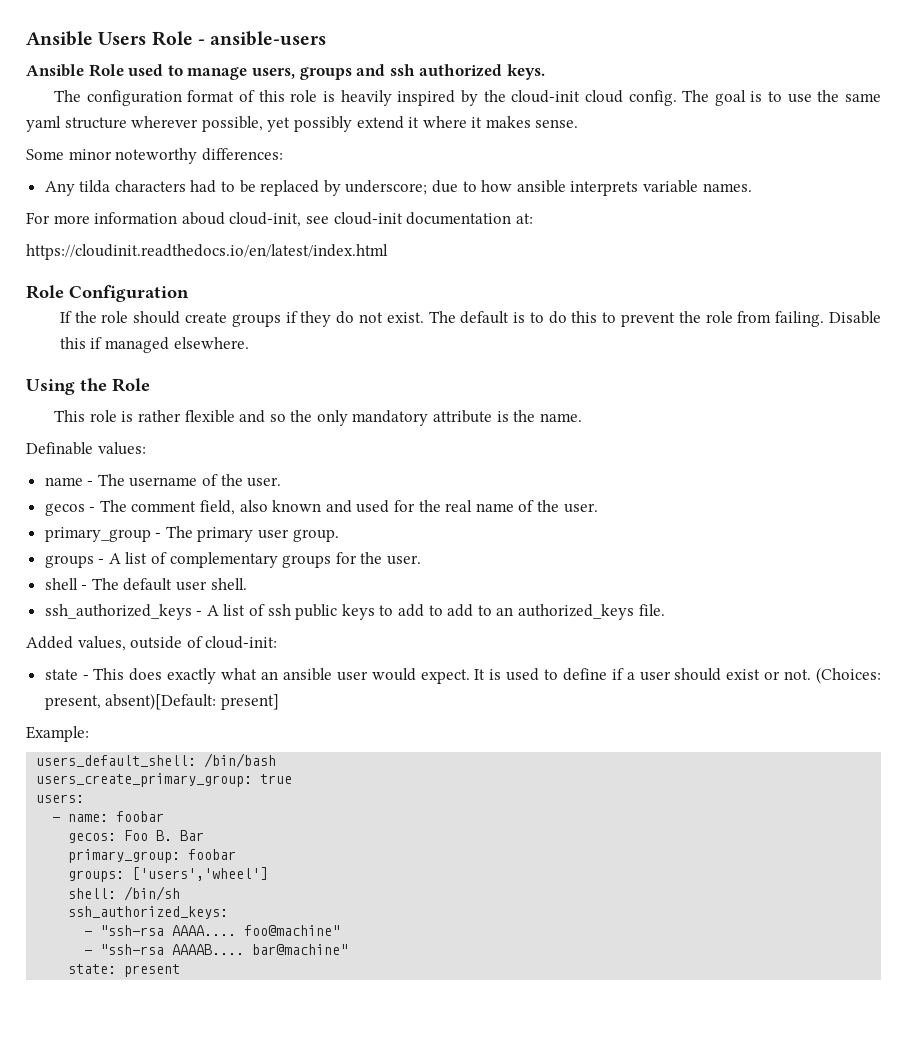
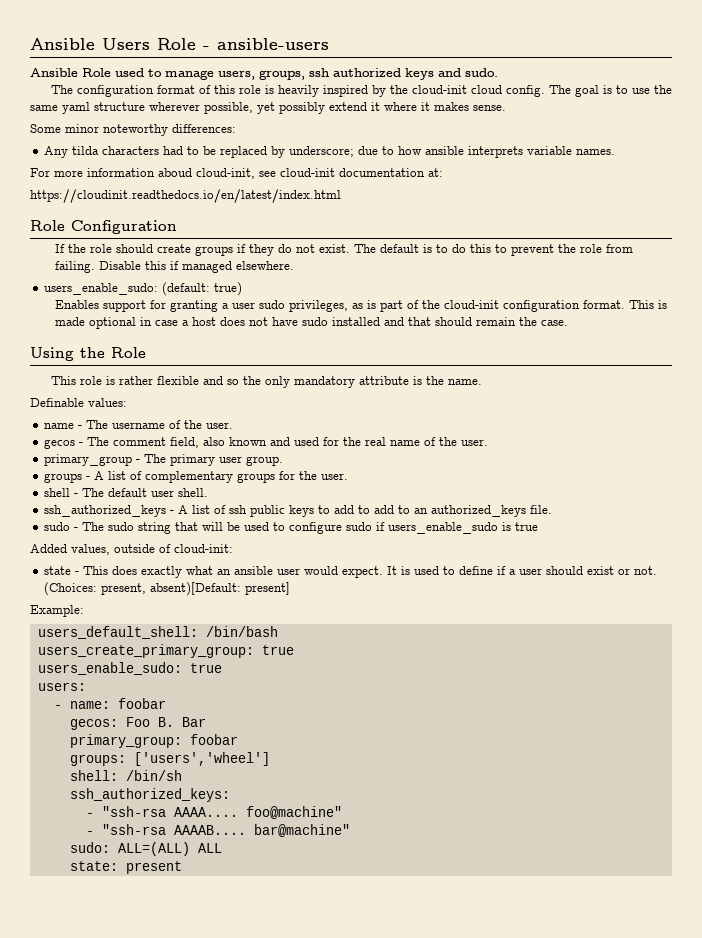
- Ansible Role used to manage users, groups and ssh authorized keys.
+ Ansible Role used to manage users, groups, ssh authorized keys and sudo.
+ users_enable_sudo: (default: true)
+ Enables support for granting a user sudo privileges, as is part of the cloud-init configuration format. This is made optional in case a host does not have sudo installed and that should remain the case.
+ sudo - The sudo string that will be used to configure sudo if users_enable_sudo is true
+ users_enable_sudo: true
+ sudo: ALL=(ALL) ALL

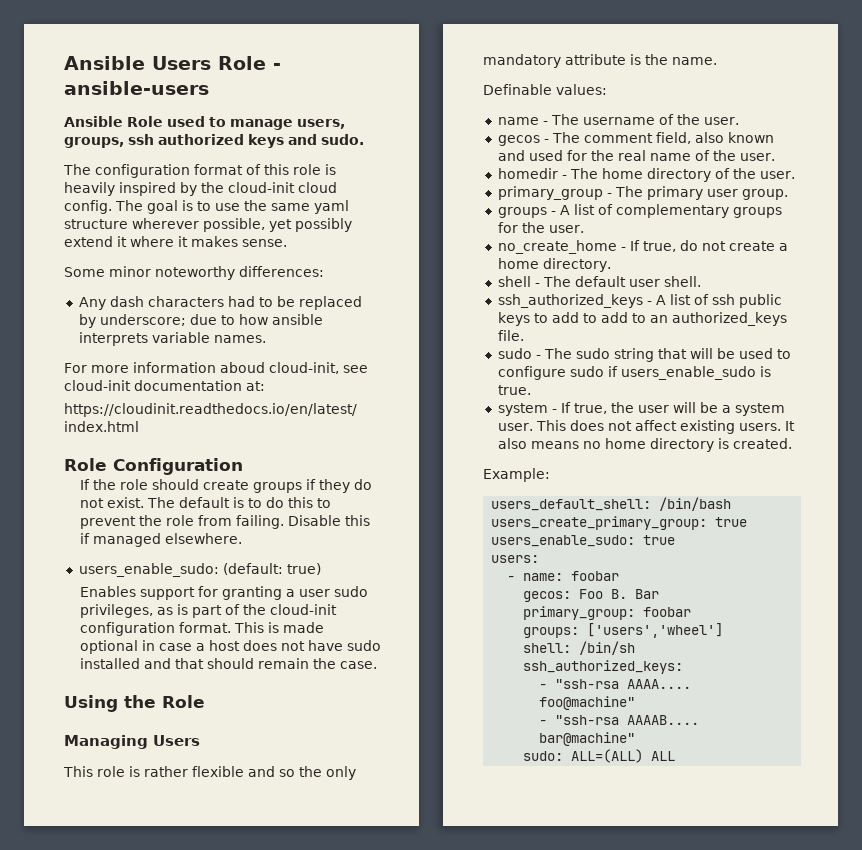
- Any tilda characters had to be replaced by underscore; due to how ansible interprets variable names.
+ Any dash characters had to be replaced by underscore; due to how ansible interprets variable names.
+ Managing Users
+ homedir - The home directory of the user.
+ no_create_home - If true, do not create a home directory.
- sudo - The sudo string that will be used to configure sudo if users_enable_sudo is true
- Added values, outside of cloud-init:
- state - This does exactly what an ansible user would expect. It is used to define if a user should exist or not. (Choices: present, absent)[Default: present]
+ sudo - The sudo string that will be used to configure sudo if users_enable_sudo is true.
+ system - If true, the user will be a system user. This does not affect existing users. It also means no home directory is created.
- state: present

